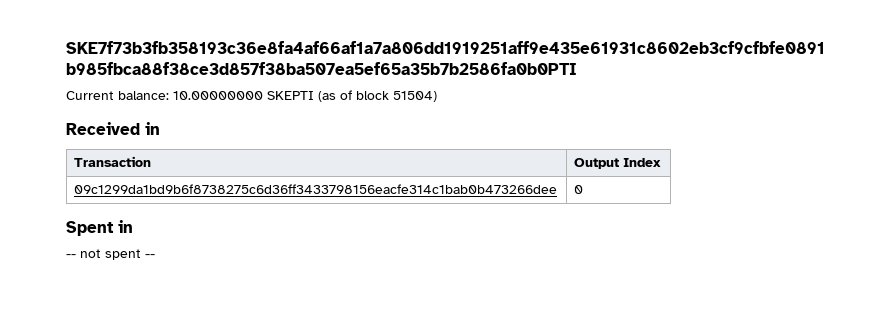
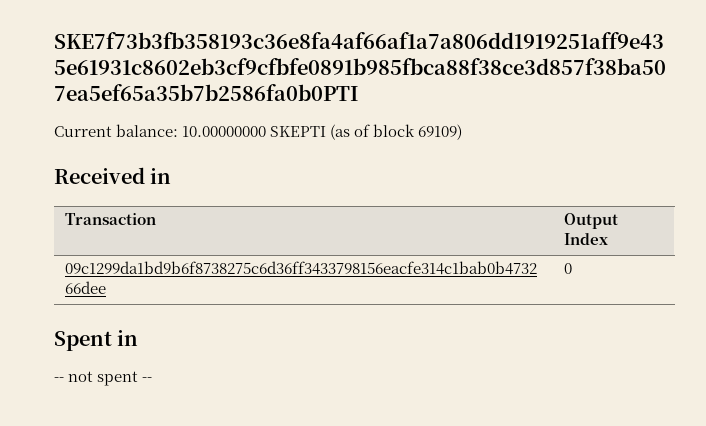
- Current balance: 10.00000000 SKEPTI (as of block 51504)
+ Current balance: 10.00000000 SKEPTI (as of block 69109)

